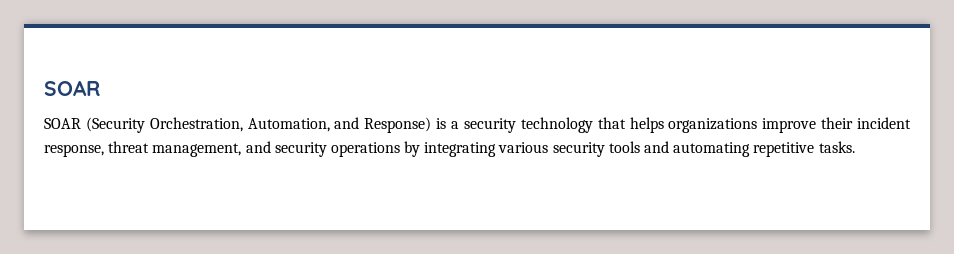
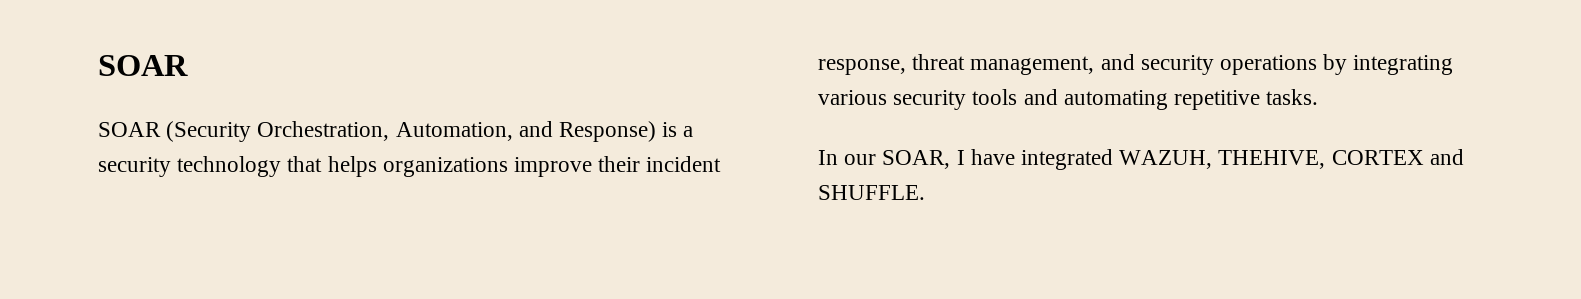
+ In our SOAR, I have integrated WAZUH, THEHIVE, CORTEX and SHUFFLE.

